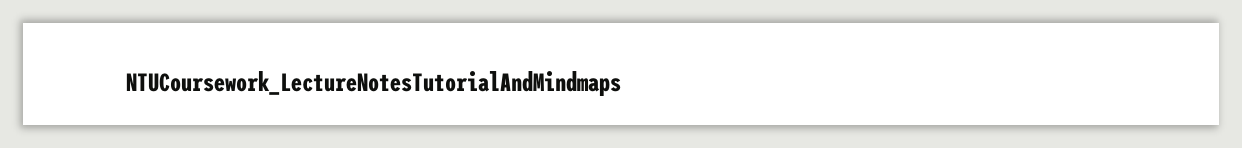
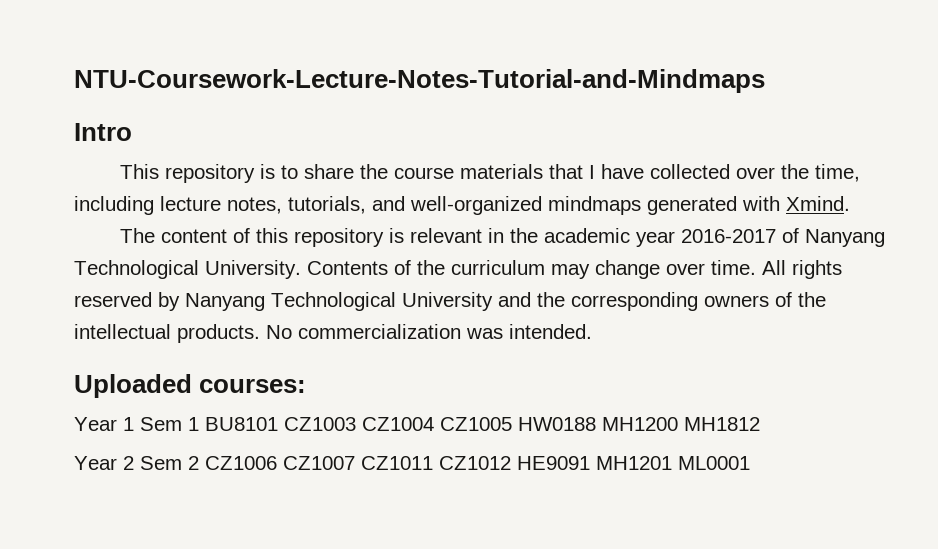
- NTUCoursework_LectureNotesTutorialAndMindmaps
+ NTU-Coursework-Lecture-Notes-Tutorial-and-Mindmaps
+ Intro
+ This repository is to share the course materials that I have collected over the time, including lecture notes, tutorials, and well-organized mindmaps generated with Xmind.
+ The content of this repository is relevant in the academic year 2016-2017 of Nanyang Technological University. Contents of the curriculum may change over time. All rights reserved by Nanyang Technological University and the corresponding owners of the intellectual products. No commercialization was intended.
+ Uploaded courses:
+ Year 1 Sem 1 BU8101 CZ1003 CZ1004 CZ1005 HW0188 MH1200 MH1812
+ Year 2 Sem 2 CZ1006 CZ1007 CZ1011 CZ1012 HE9091 MH1201 ML0001

